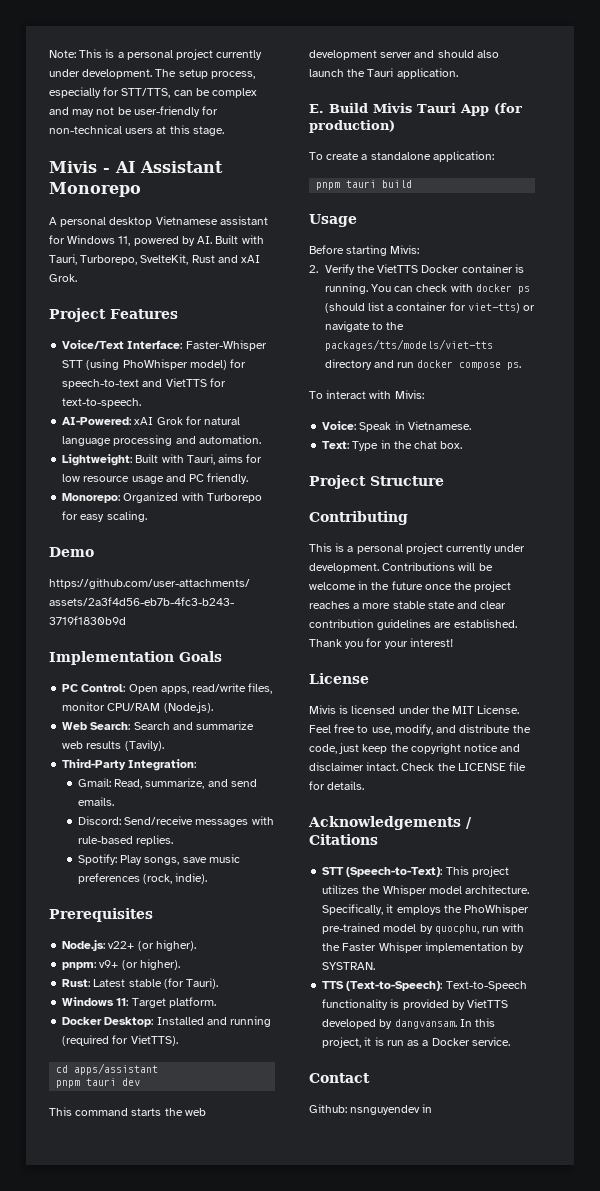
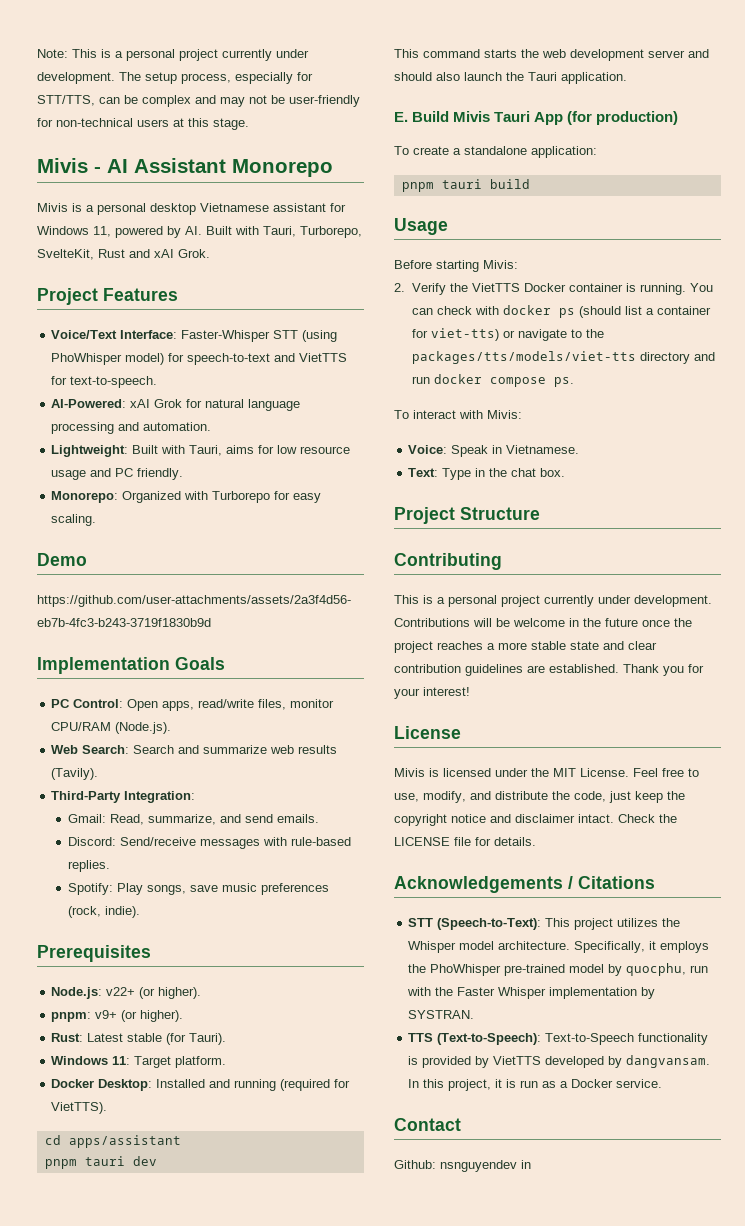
- A personal desktop Vietnamese assistant for Windows 11, powered by AI. Built with Tauri, Turborepo, SvelteKit, Rust and xAI Grok.
+ Mivis is a personal desktop Vietnamese assistant for Windows 11, powered by AI. Built with Tauri, Turborepo, SvelteKit, Rust and xAI Grok.

